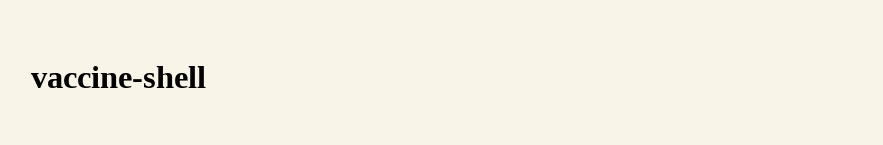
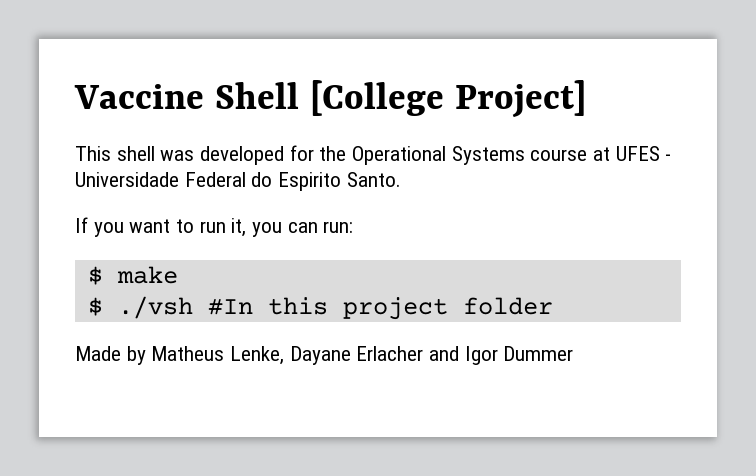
- vaccine-shell
+ Vaccine Shell [College Project]
+ This shell was developed for the Operational Systems course at UFES - Universidade Federal do Espirito Santo.
+ If you want to run it, you can run:
+ $ make
+ $ ./vsh #In this project folder
+ Made by Matheus Lenke, Dayane Erlacher and Igor Dummer

